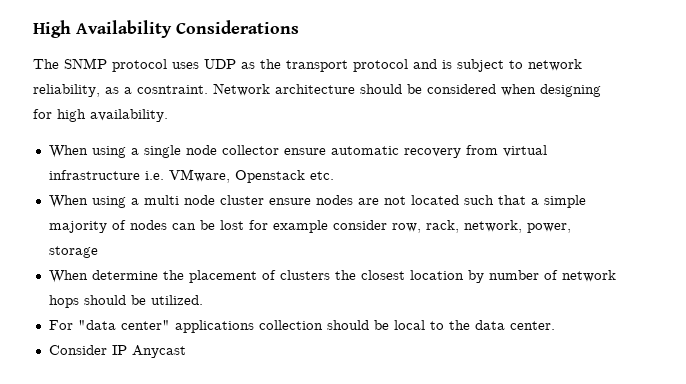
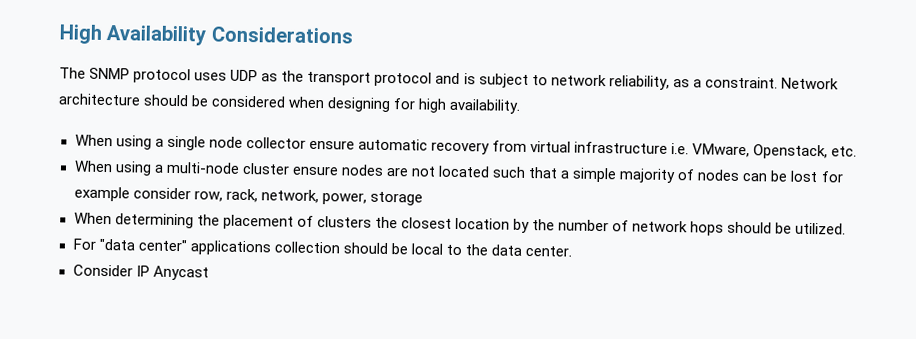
- The SNMP protocol uses UDP as the transport protocol and is subject to network reliability, as a cosntraint.
+ The SNMP protocol uses UDP as the transport protocol and is subject to network reliability, as a constraint.
- When using a single node collector ensure automatic recovery from virtual infrastructure i.e. VMware, Openstack etc.
+ When using a single node collector ensure automatic recovery from virtual infrastructure i.e. VMware, Openstack, etc.
- When using a multi node cluster ensure nodes are not located such that a simple majority of nodes can be lost for example consider row, rack, network, power, storage
+ When using a multi-node cluster ensure nodes are not located such that a simple majority of nodes can be lost for example consider row, rack, network, power, storage
- When determine the placement of clusters the closest location by number of network hops should be utilized.
+ When determining the placement of clusters the closest location by the number of network hops should be utilized.

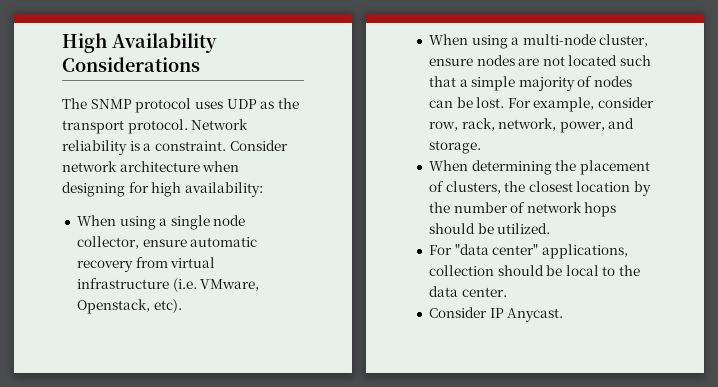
- The SNMP protocol uses UDP as the transport protocol and is subject to network reliability, as a constraint. Network architecture should be considered when designing for high availability.
+ The SNMP protocol uses UDP as the transport protocol. Network reliability is a constraint. Consider network architecture when designing for high availability:
- When using a single node collector ensure automatic recovery from virtual infrastructure i.e. VMware, Openstack, etc.
+ When using a single node collector, ensure automatic recovery from virtual infrastructure (i.e. VMware, Openstack, etc).
- When using a multi-node cluster ensure nodes are not located such that a simple majority of nodes can be lost for example consider row, rack, network, power, storage
+ When using a multi-node cluster, ensure nodes are not located such that a simple majority of nodes can be lost. For example, consider row, rack, network, power, and storage.
- When determining the placement of clusters the closest location by the number of network hops should be utilized.
+ When determining the placement of clusters, the closest location by the number of network hops should be utilized.
- For "data center" applications collection should be local to the data center.
+ For "data center" applications, collection should be local to the data center.
- Consider IP Anycast
+ Consider IP Anycast.

